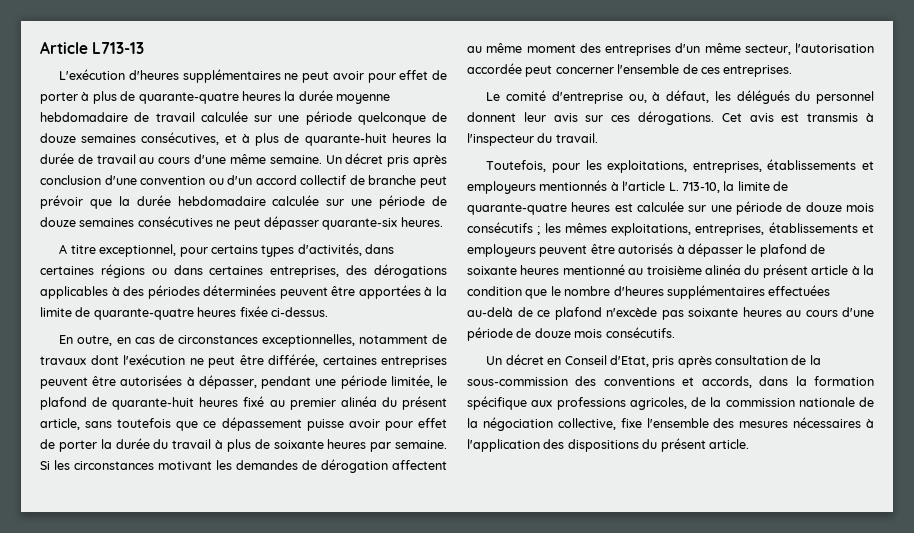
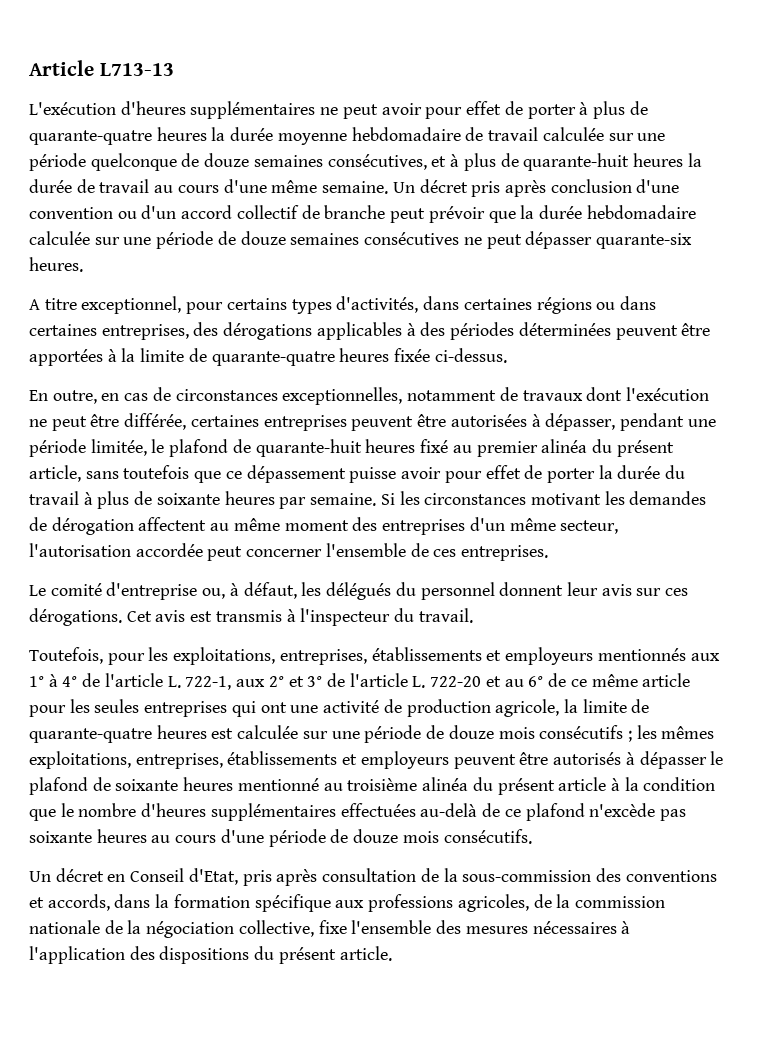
- Toutefois, pour les exploitations, entreprises, établissements et employeurs mentionnés à l'article L. 713-10, la limite de quarante-quatre heures est calculée sur une période de douze mois consécutifs ;
+ Toutefois, pour les exploitations, entreprises, établissements et employeurs mentionnés aux 1° à 4° de l'article L. 722-1, aux 2° et 3° de l'article L. 722-20 et au 6° de ce même article pour les seules entreprises qui ont une activité de production agricole, la limite de quarante-quatre heures est calculée sur une période de douze mois consécutifs ;

